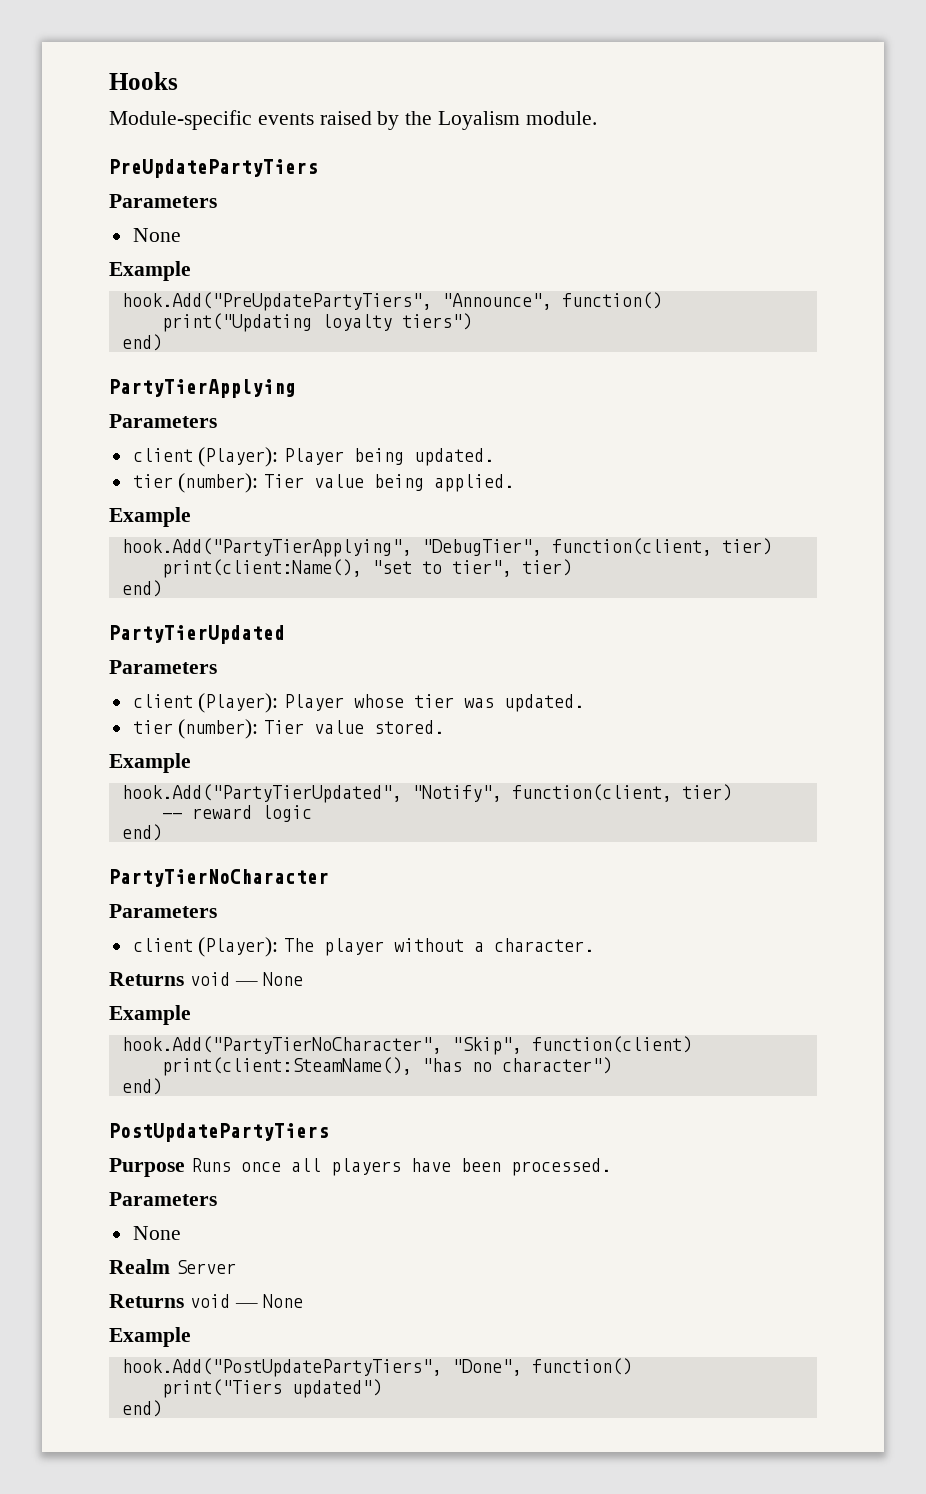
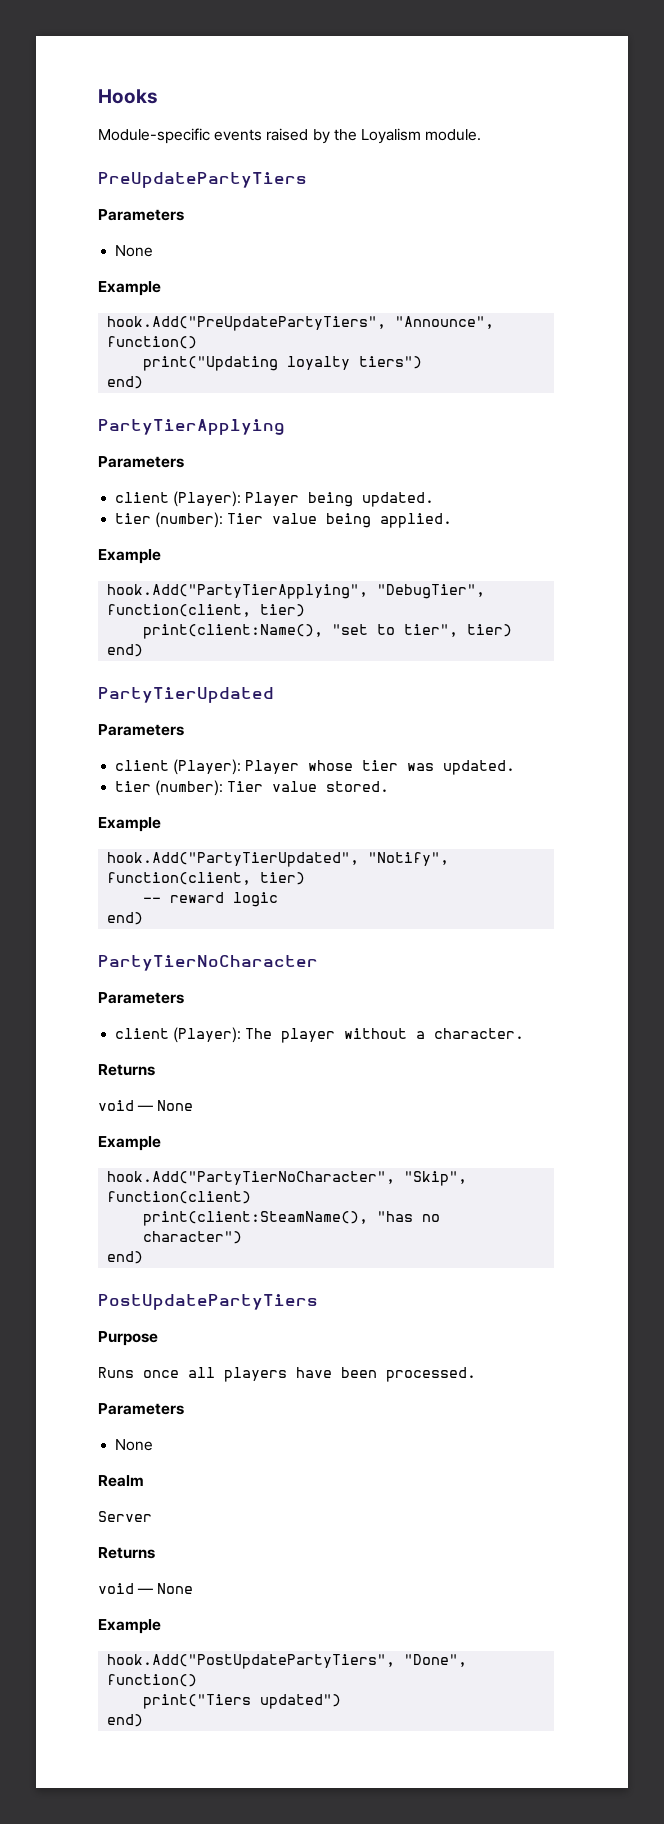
  client (Player): The player without a character.
- Returns void — None
+ Returns
+ void — None
- Purpose Runs once all players have been processed.
+ Purpose
+ Runs once all players have been processed.
- Realm Server
- Returns void — None
+ Realm
+ Server
+ Returns
+ void — None

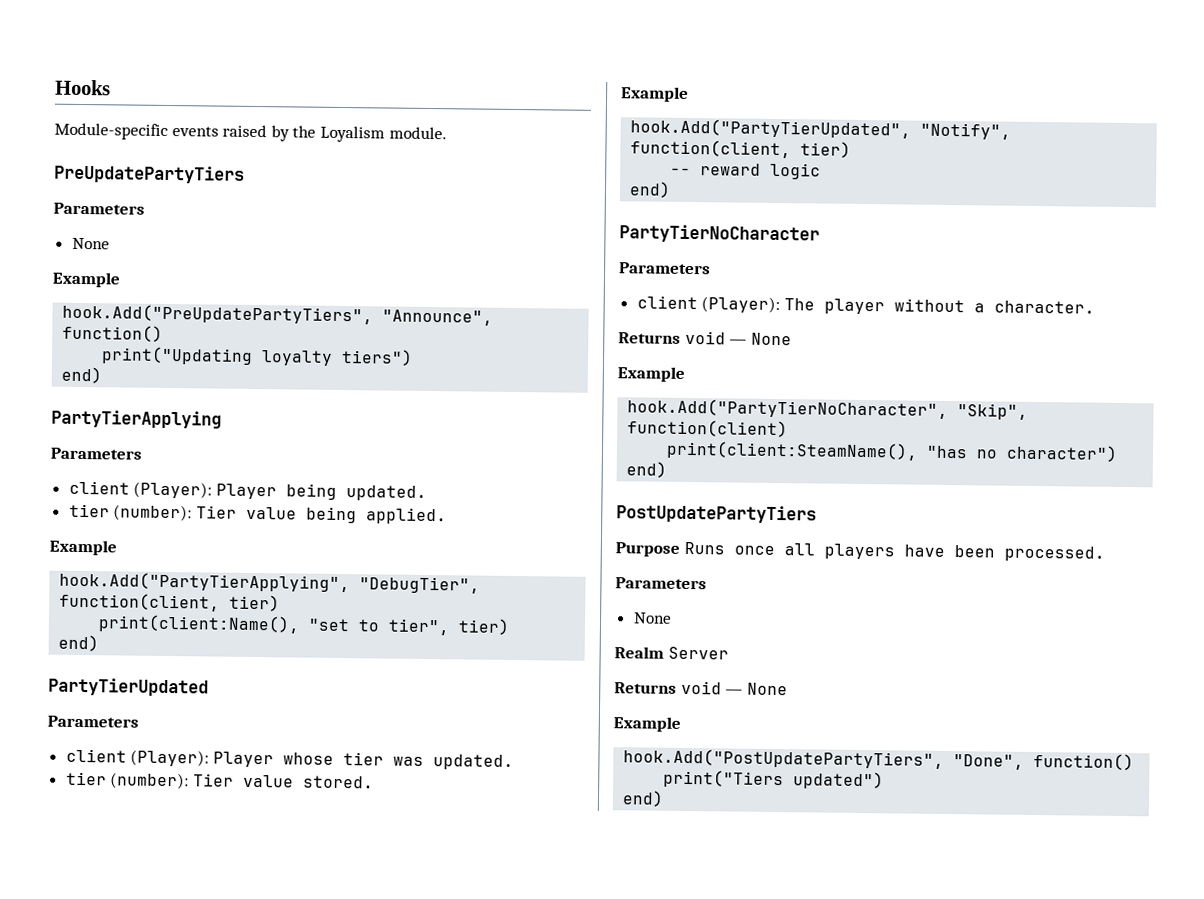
  client (Player): The player without a character.
- Returns
- void — None
+ Returns void — None
- Purpose
- Runs once all players have been processed.
+ Purpose Runs once all players have been processed.
- Realm
- Server
- Returns
- void — None
+ Realm Server
+ Returns void — None

